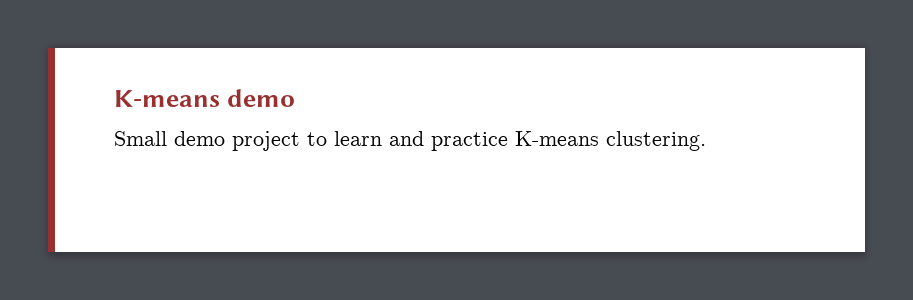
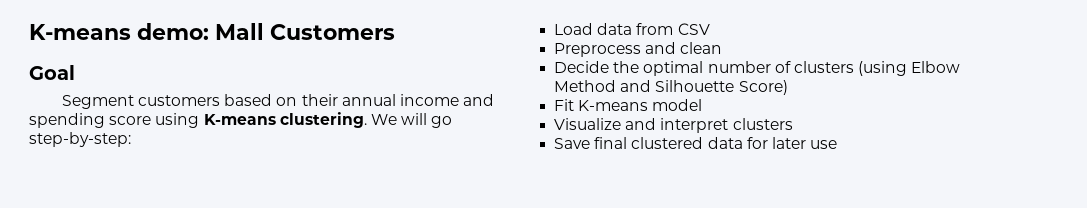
- K-means demo
- Small demo project to learn and practice K-means clustering.
+ K-means demo: Mall Customers
+ Goal
+ Segment customers based on their annual income and spending score using K-means clustering. We will go step-by-step:
+ Load data from CSV
+ Preprocess and clean
+ Decide the optimal number of clusters (using Elbow Method and Silhouette Score)
+ Fit K-means model
+ Visualize and interpret clusters
+ Save final clustered data for later use

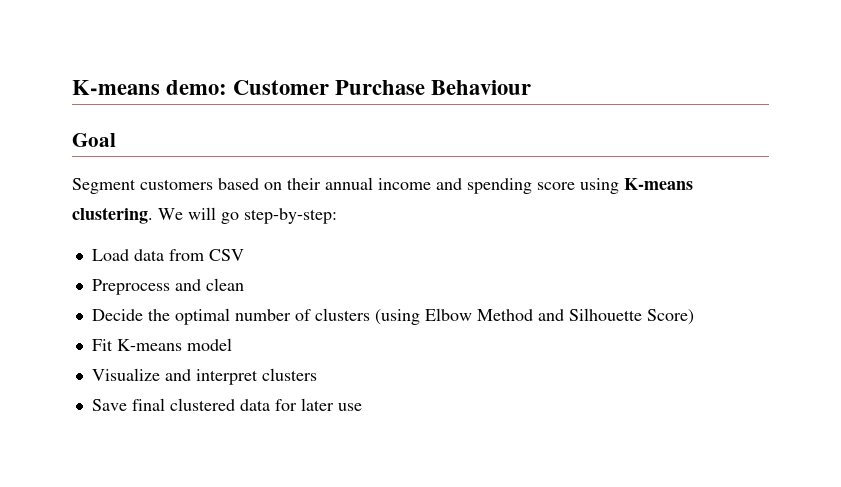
- K-means demo: Mall Customers
+ K-means demo: Customer Purchase Behaviour

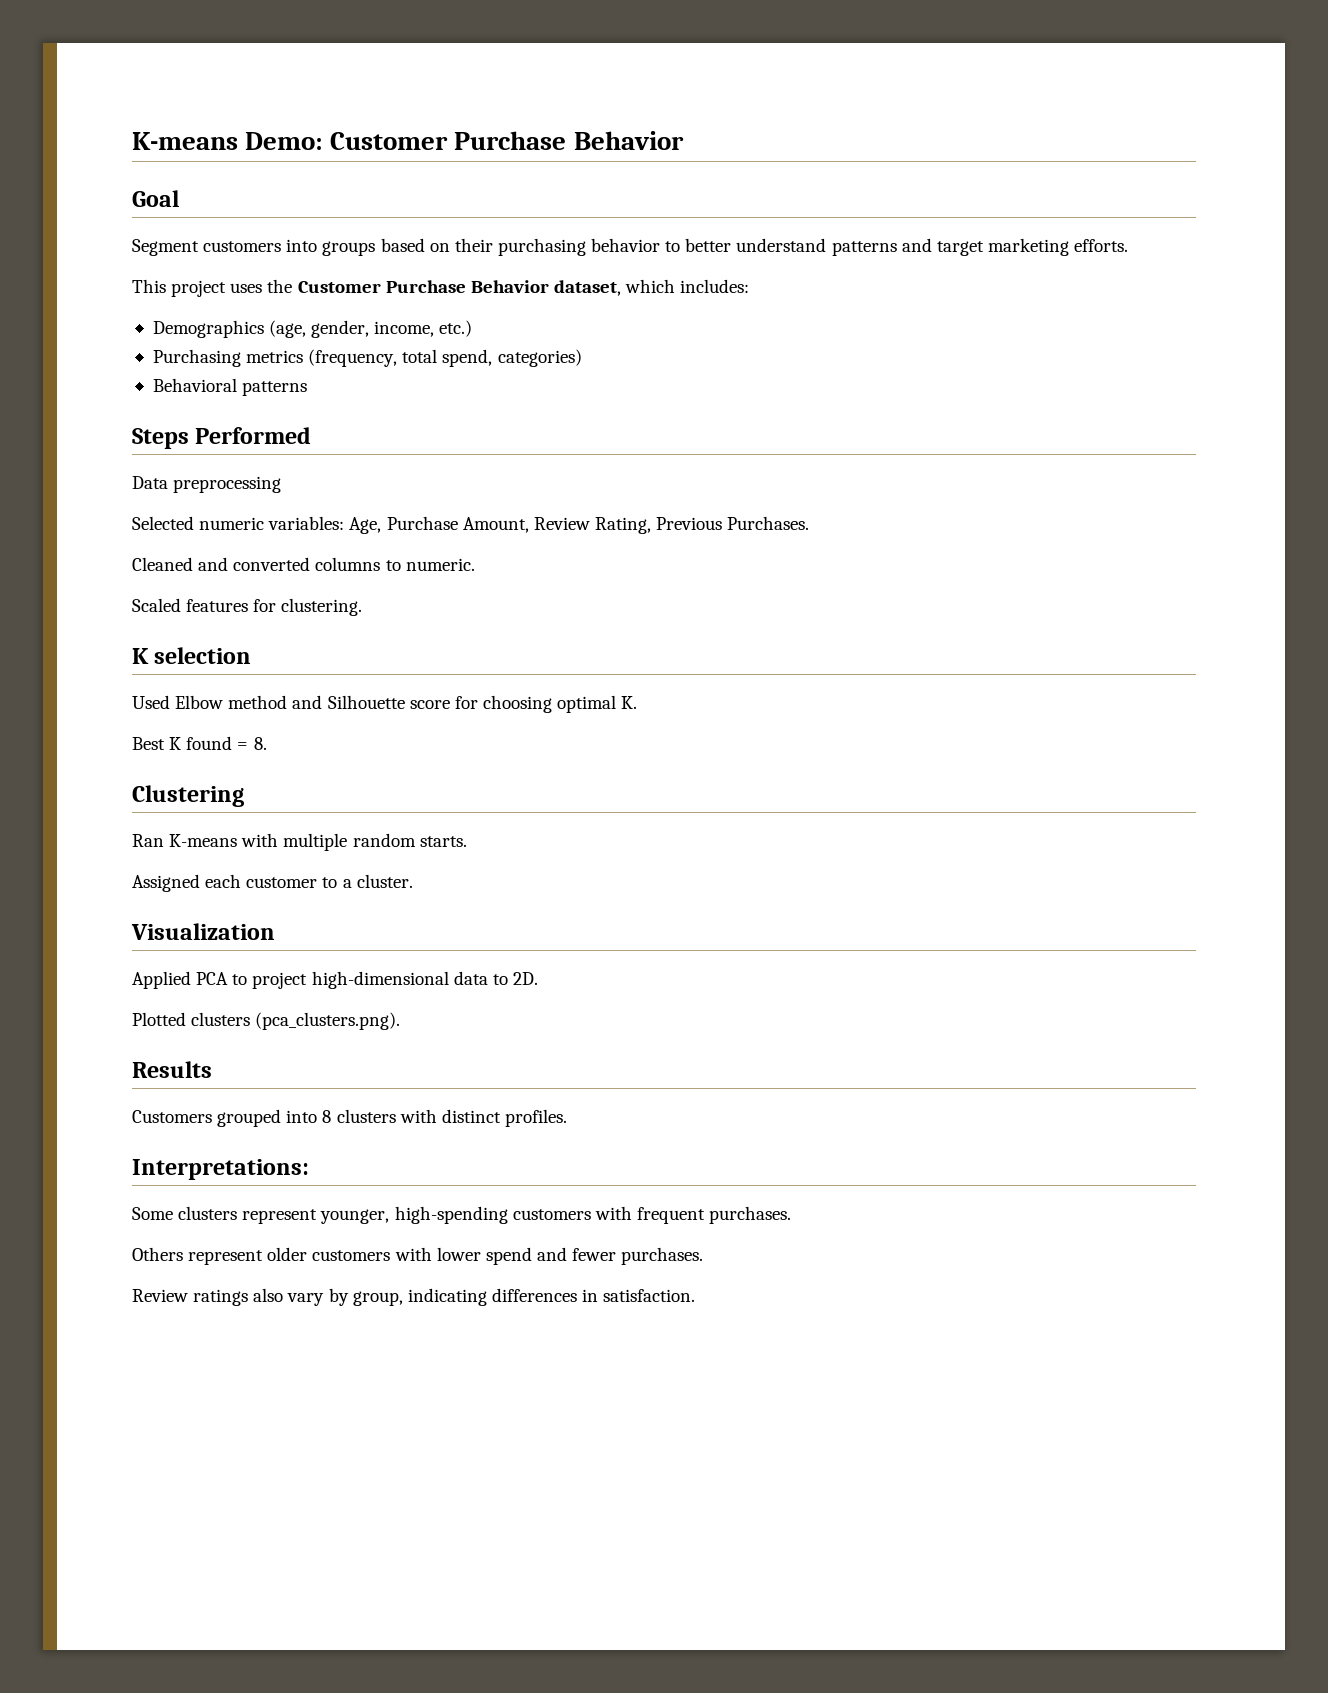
- K-means demo: Customer Purchase Behaviour
+ K-means Demo: Customer Purchase Behavior
- Segment customers based on their annual income and spending score using K-means clustering. We will go step-by-step:
- Load data from CSV
- Preprocess and clean
- Decide the optimal number of clusters (using Elbow Method and Silhouette Score)
- Fit K-means model
- Visualize and interpret clusters
- Save final clustered data for later use
+ Segment customers into groups based on their purchasing behavior to better understand patterns and target marketing efforts.
+ This project uses the Customer Purchase Behavior dataset, which includes:
+ Demographics (age, gender, income, etc.)
+ Purchasing metrics (frequency, total spend, categories)
+ Behavioral patterns
+ Steps Performed
+ Data preprocessing
+ Selected numeric variables: Age, Purchase Amount, Review Rating, Previous Purchases.
+ Cleaned and converted columns to numeric.
+ Scaled features for clustering.
+ K selection
+ Used Elbow method and Silhouette score for choosing optimal K.
+ Best K found = 8.
+ Clustering
+ Ran K-means with multiple random starts.
+ Assigned each customer to a cluster.
+ Visualization
+ Applied PCA to project high-dimensional data to 2D.
+ Plotted clusters (pca_clusters.png).
+ Results
+ Customers grouped into 8 clusters with distinct profiles.
+ Interpretations:
+ Some clusters represent younger, high-spending customers with frequent purchases.
+ Others represent older customers with lower spend and fewer purchases.
+ Review ratings also vary by group, indicating differences in satisfaction.

